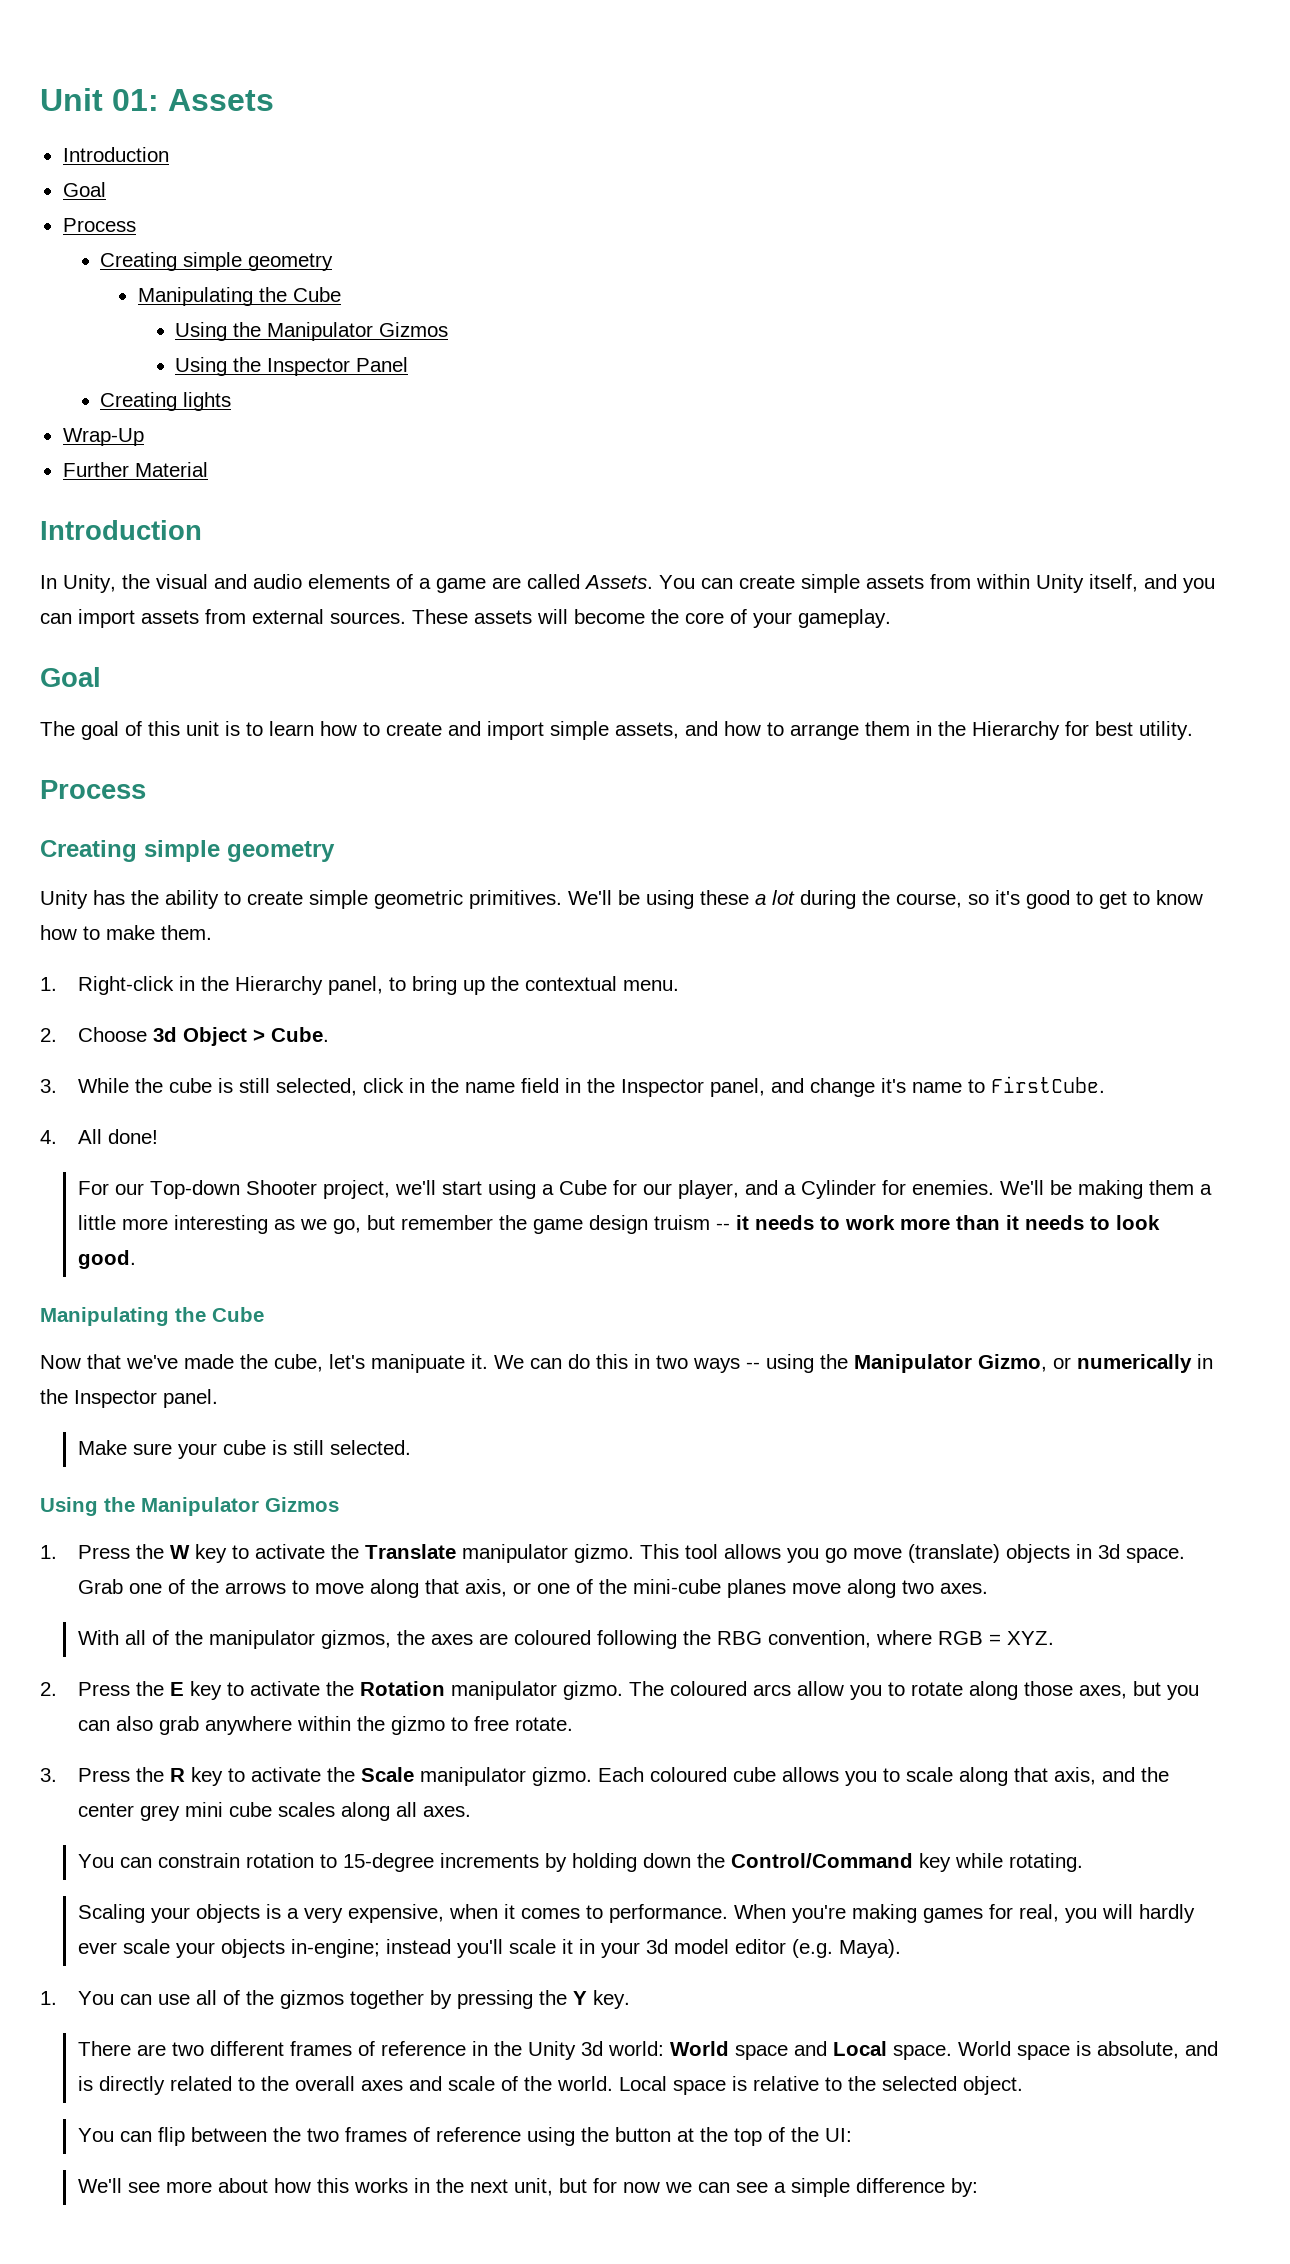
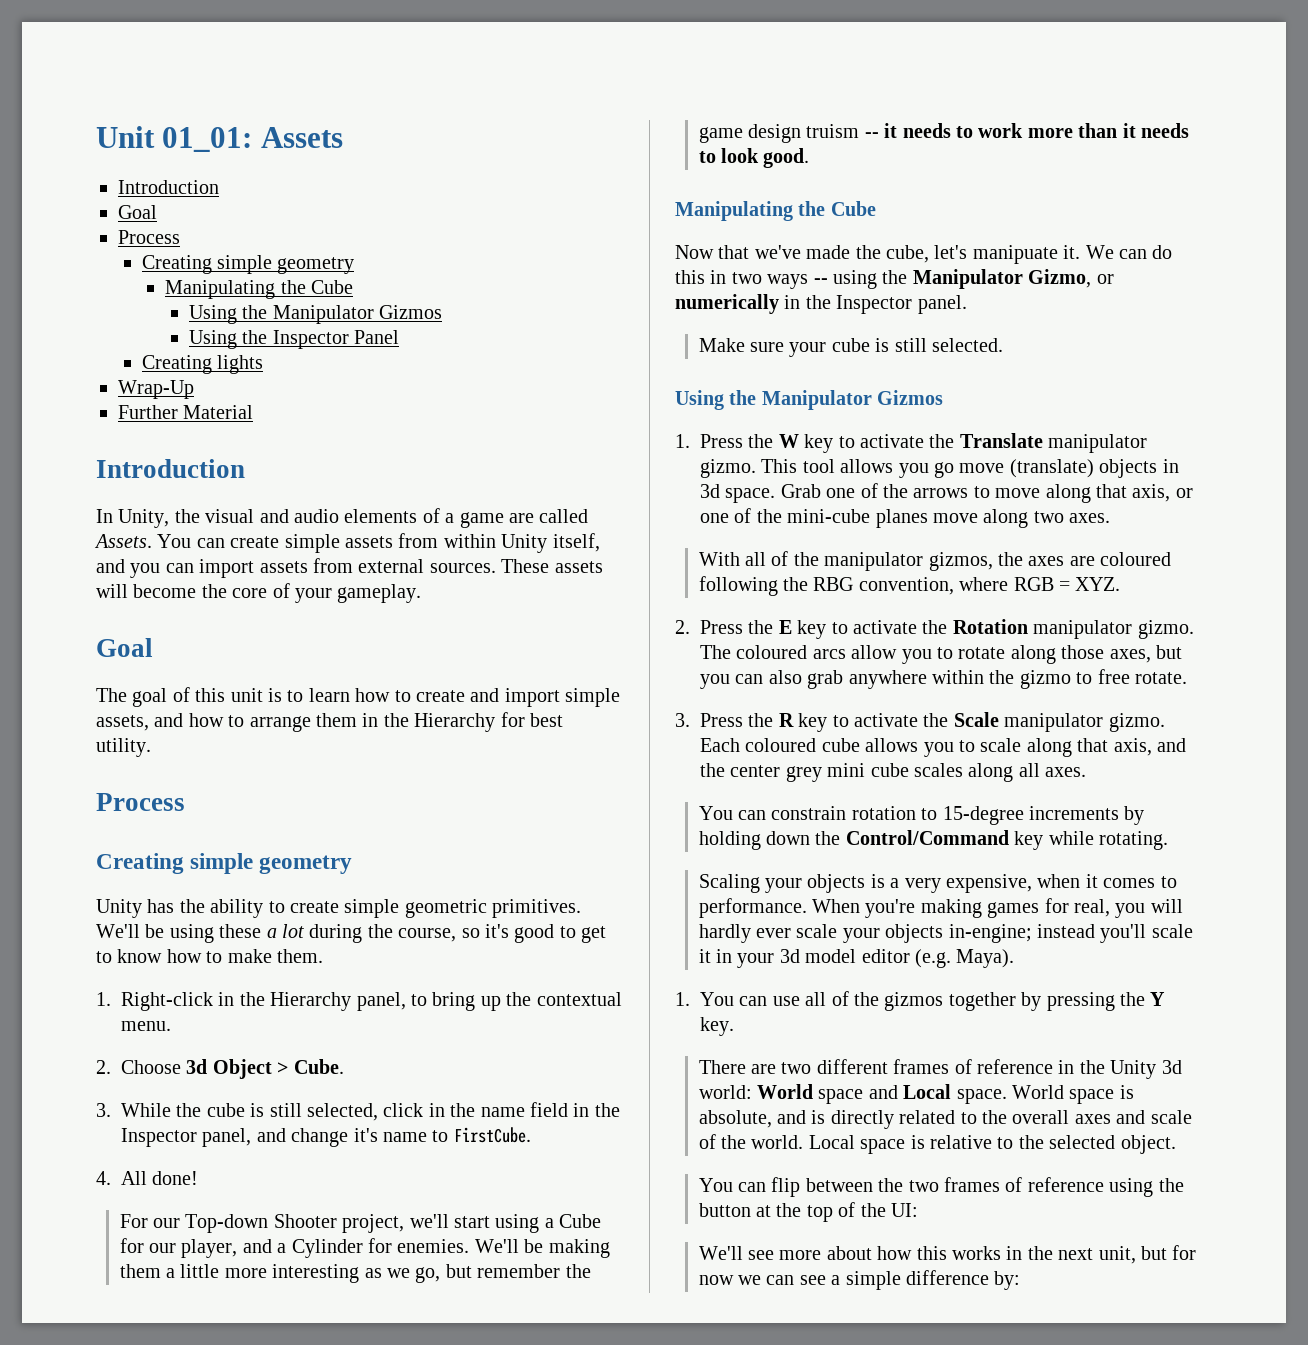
- Unit 01: Assets
+ Unit 01_01: Assets

